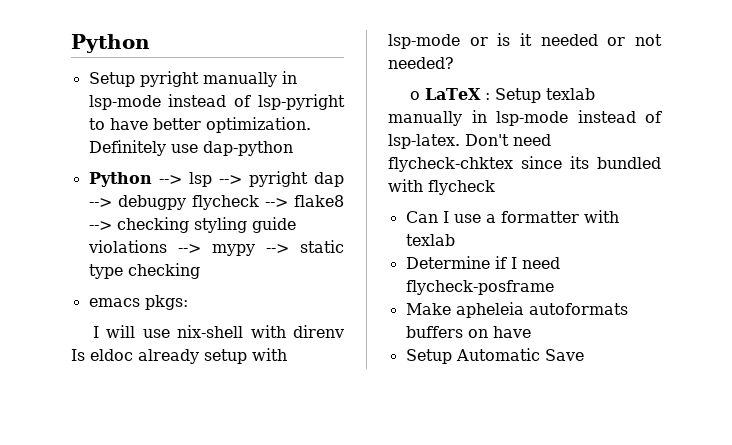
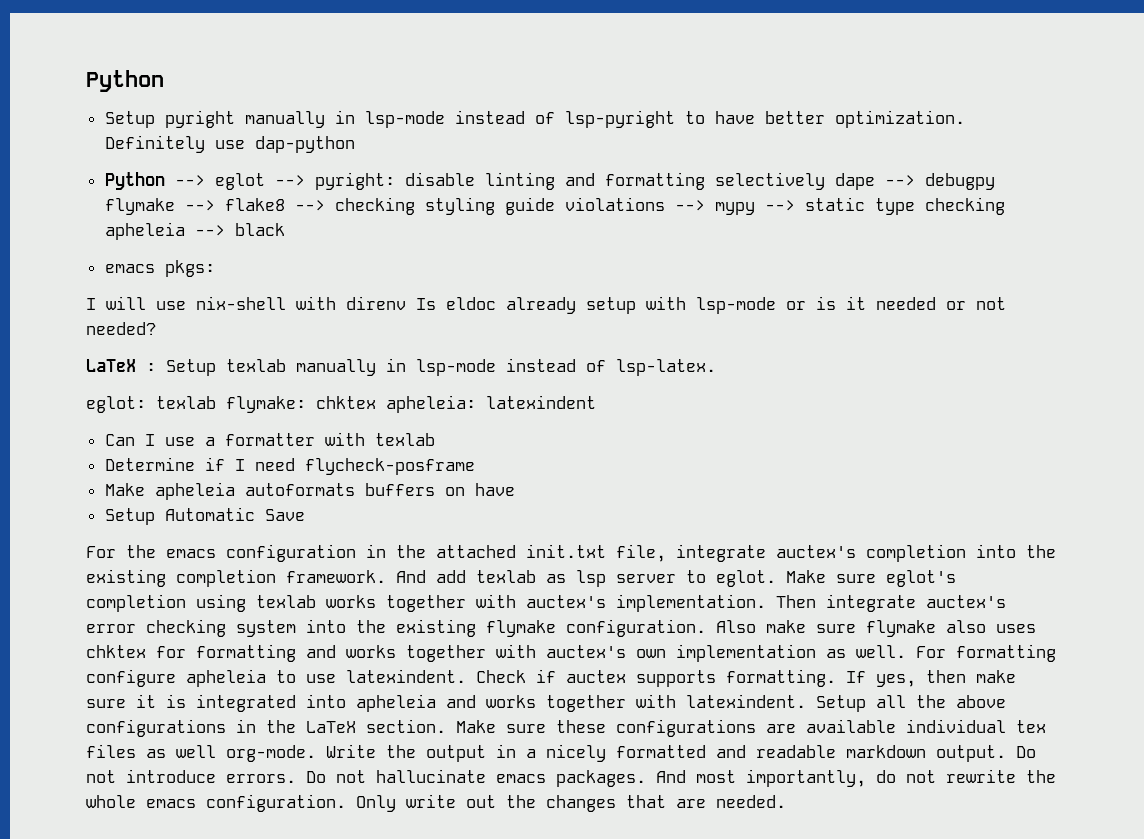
- Python --> lsp --> pyright dap --> debugpy flycheck --> flake8 --> checking styling guide violations --> mypy --> static type checking
+ Python --> eglot --> pyright: disable linting and formatting selectively dape --> debugpy flymake --> flake8 --> checking styling guide violations --> mypy --> static type checking apheleia --> black
- o LaTeX : Setup texlab manually in lsp-mode instead of lsp-latex. Don't need flycheck-chktex since its bundled with flycheck
+ LaTeX : Setup texlab manually in lsp-mode instead of lsp-latex.
+ eglot: texlab flymake: chktex apheleia: latexindent
+ For the emacs configuration in the attached init.txt file, integrate auctex's completion into the existing completion framework. And add texlab as lsp server to eglot. Make sure eglot's completion using texlab works together with auctex's implementation. Then integrate auctex's error checking system into the existing flymake configuration. Also make sure flymake also uses chktex for formatting and works together with auctex's own implementation as well. For formatting configure apheleia to use latexindent. Check if auctex supports formatting. If yes, then make sure it is integrated into apheleia and works together with latexindent. Setup all the above configurations in the LaTeX section. Make sure these configurations are available individual tex files as well org-mode. Write the output in a nicely formatted and readable markdown output. Do not introduce errors. Do not hallucinate emacs packages. And most importantly, do not rewrite the whole emacs configuration. Only write out the changes that are needed.

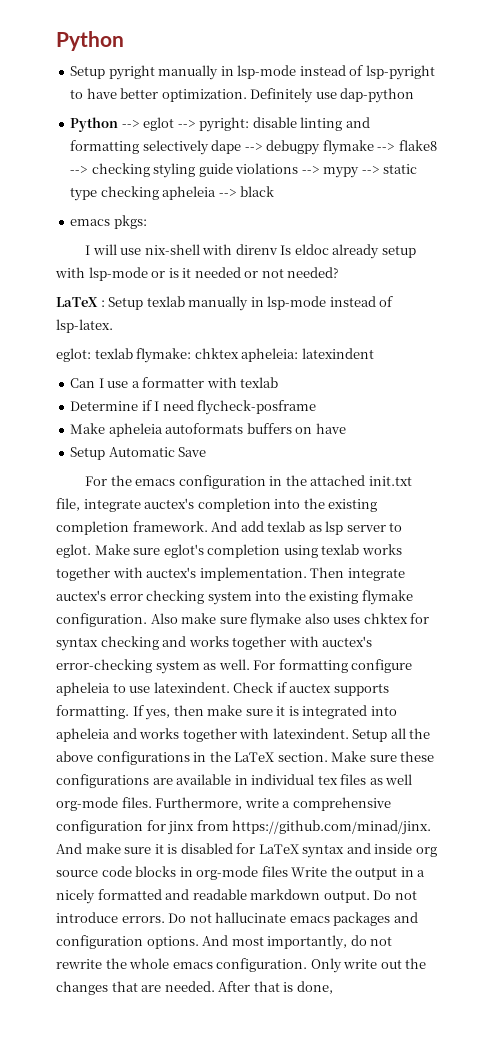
- Also make sure flymake also uses chktex for formatting and works together with auctex's own implementation as well.
+ Also make sure flymake also uses chktex for syntax checking and works together with auctex's error-checking system as well.
- Make sure these configurations are available individual tex files as well org-mode. Write the output in a nicely formatted and readable markdown output.
+ Make sure these configurations are available in individual tex files as well org-mode files. Furthermore, write a comprehensive configuration for jinx from https://github.com/minad/jinx. And make sure it is disabled for LaTeX syntax and inside org source code blocks in org-mode files Write the output in a nicely formatted and readable markdown output.
- Do not hallucinate emacs packages.
+ Do not hallucinate emacs packages and configuration options.
+ After that is done,

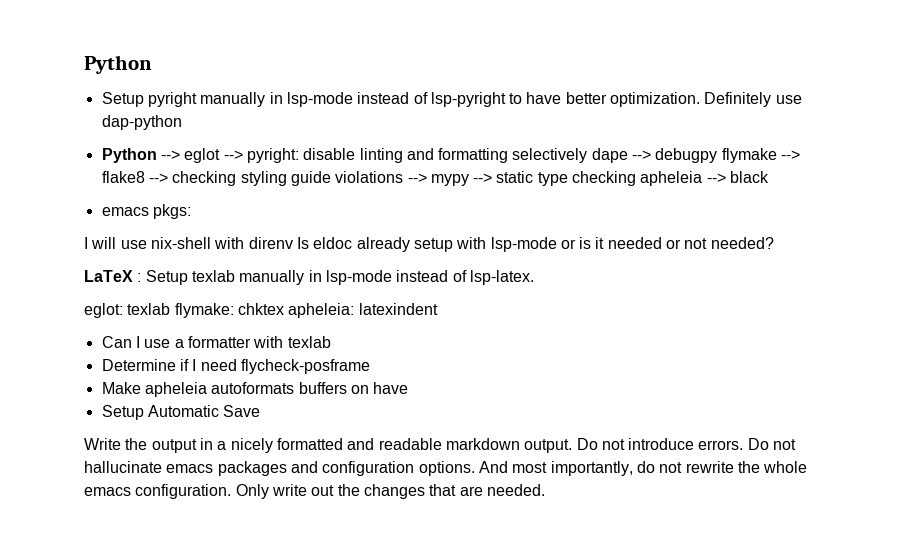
- For the emacs configuration in the attached init.txt file, integrate auctex's completion into the existing completion framework. And add texlab as lsp server to eglot. Make sure eglot's completion using texlab works together with auctex's implementation. Then integrate auctex's error checking system into the existing flymake configuration. Also make sure flymake also uses chktex for syntax checking and works together with auctex's error-checking system as well. For formatting configure apheleia to use latexindent. Check if auctex supports formatting. If yes, then make sure it is integrated into apheleia and works together with latexindent. Setup all the above configurations in the LaTeX section. Make sure these configurations are available in individual tex files as well org-mode files. Furthermore, write a comprehensive configuration for jinx from https://github.com/minad/jinx. And make sure it is disabled for LaTeX syntax and inside org source code blocks in org-mode files Write the output in a nicely formatted and readable markdown output.
+ Write the output in a nicely formatted and readable markdown output.
- After that is done,

